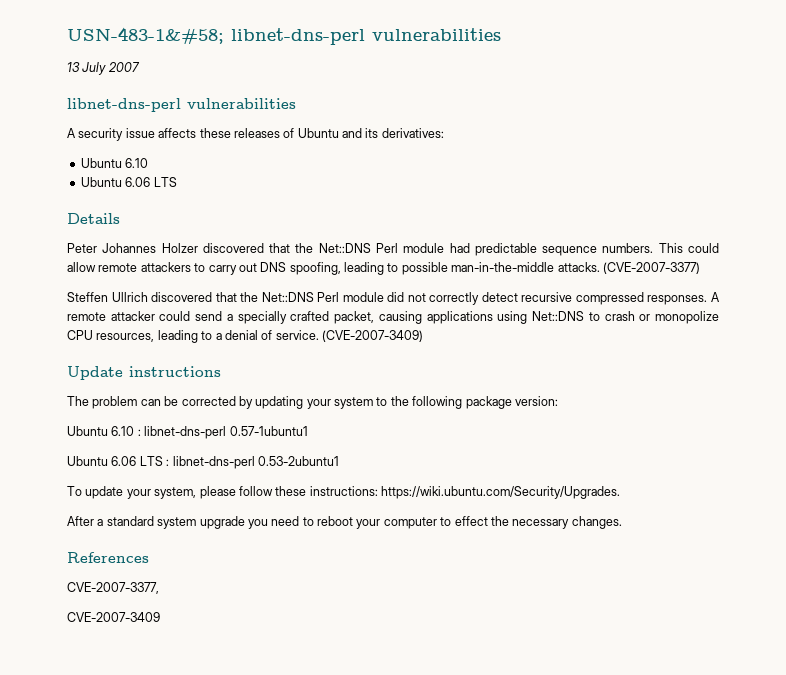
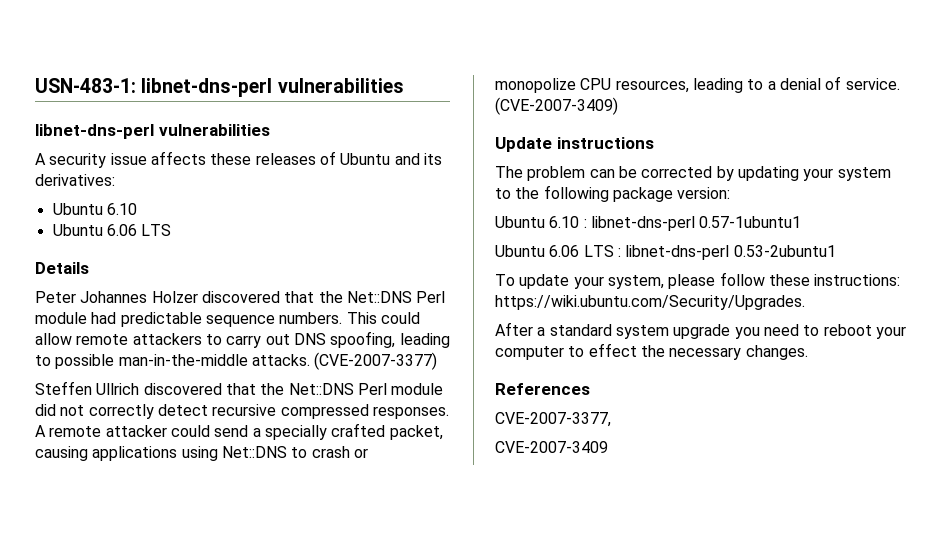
- USN-483-1&#58; libnet-dns-perl vulnerabilities
- 13 July 2007
+ USN-483-1: libnet-dns-perl vulnerabilities

